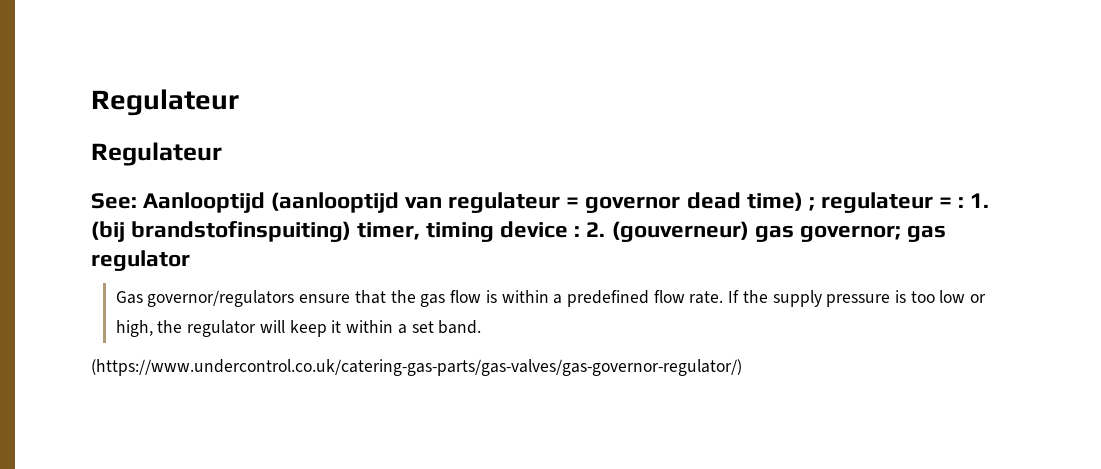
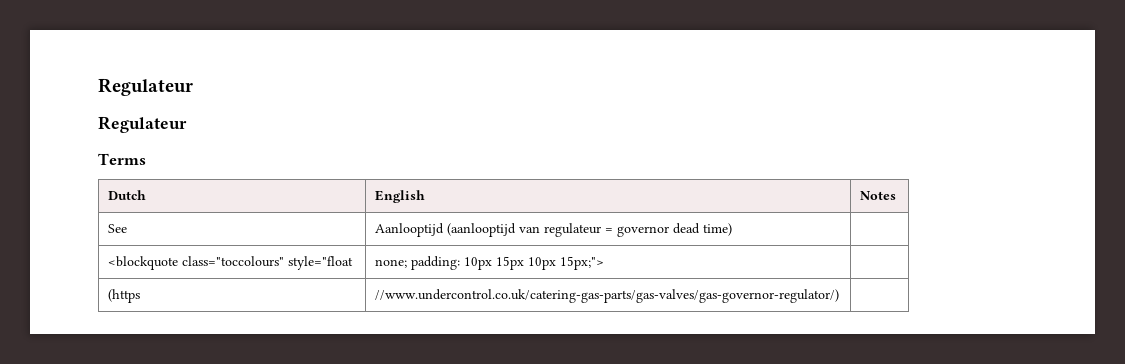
- See: Aanlooptijd (aanlooptijd van regulateur = governor dead time) ; regulateur = : 1. (bij brandstofinspuiting) timer, timing device : 2. (gouverneur) gas governor; gas regulator
- Gas governor/regulators ensure that the gas flow is within a predefined flow rate. If the supply pressure is too low or high, the regulator will keep it within a set band.
- (https://www.undercontrol.co.uk/catering-gas-parts/gas-valves/gas-governor-regulator/)
+ Terms
+ Dutch | English | Notes
+ See | Aanlooptijd (aanlooptijd van regulateur = governor dead time) |
+ <blockquote class="toccolours" style="float | none; padding: 10px 15px 10px 15px;"> |
+ (https | //www.undercontrol.co.uk/catering-gas-parts/gas-valves/gas-governor-regulator/) |

